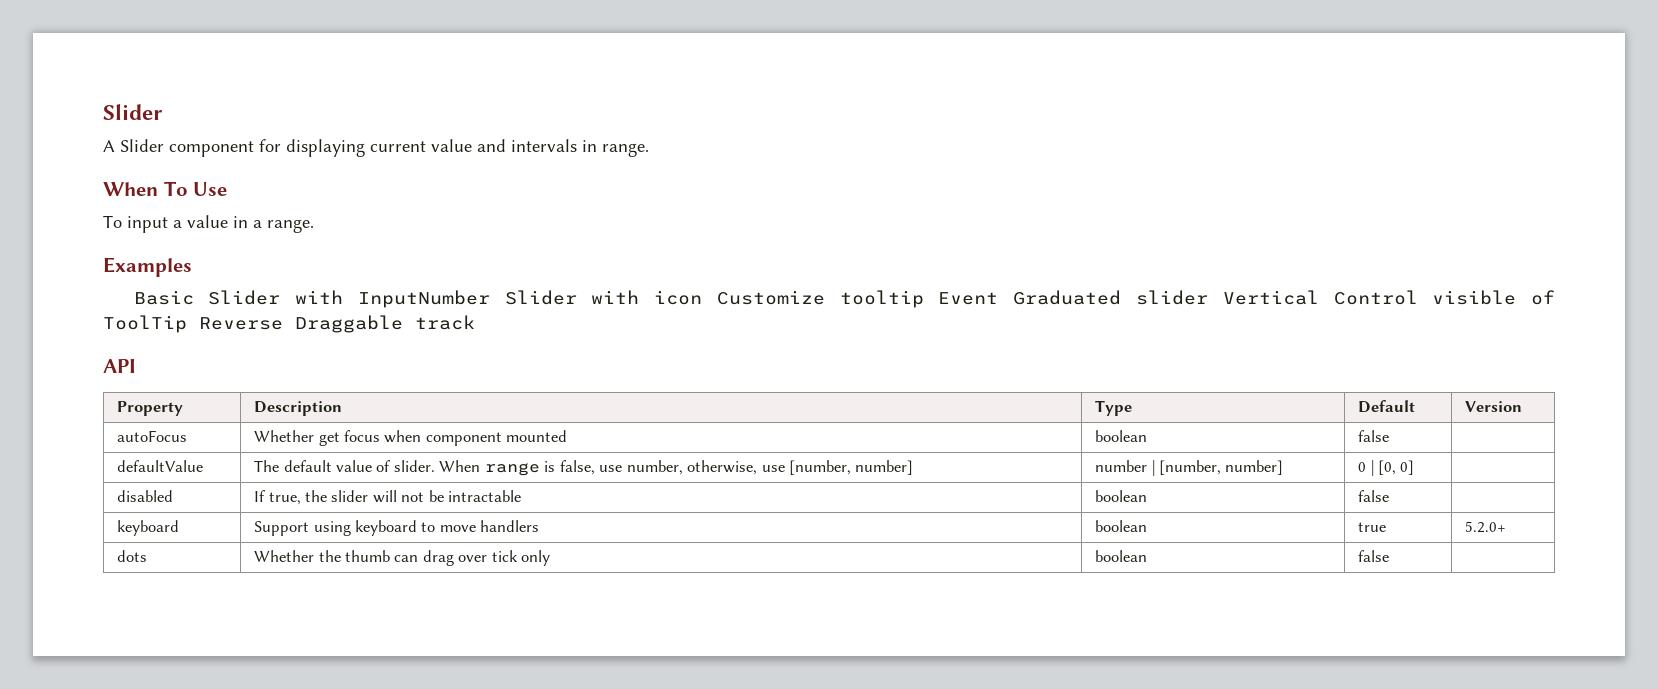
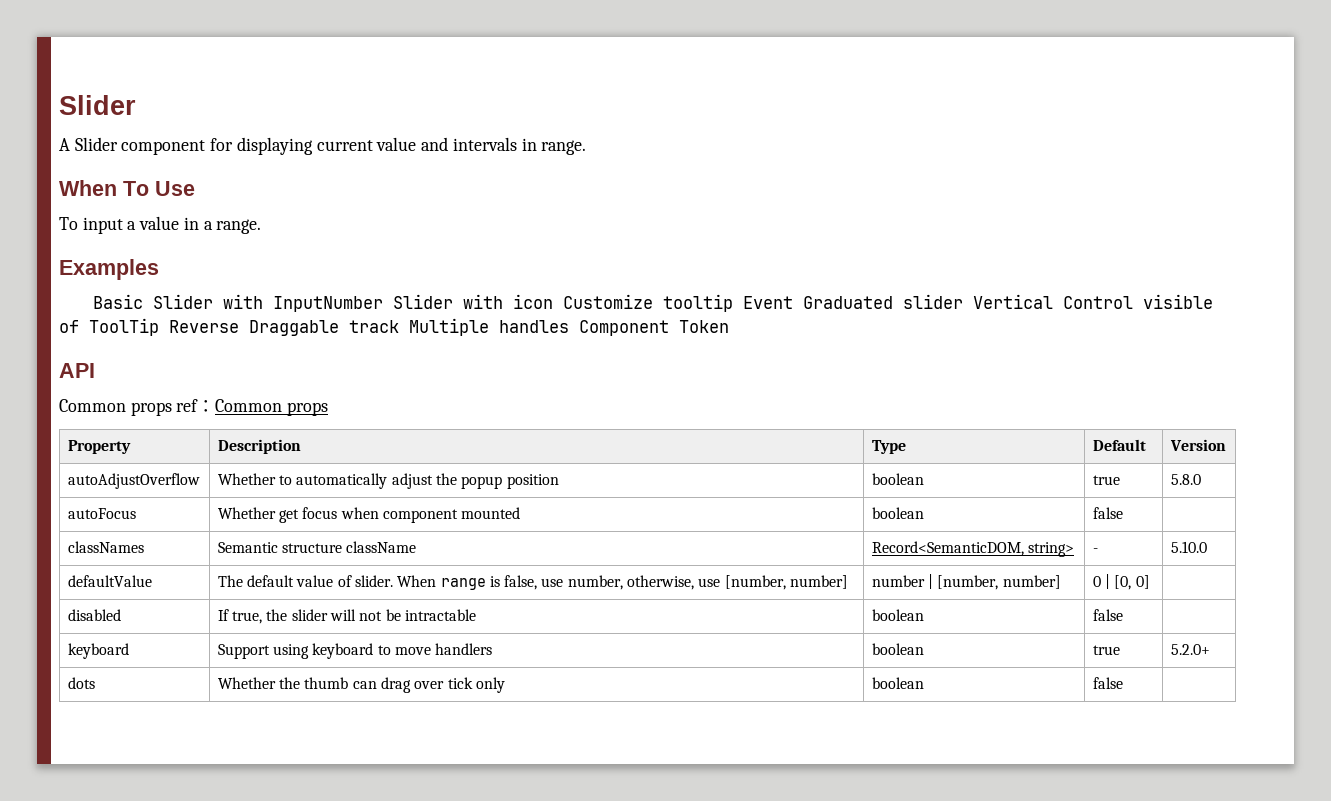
- Basic Slider with InputNumber Slider with icon Customize tooltip Event Graduated slider Vertical Control visible of ToolTip Reverse Draggable track
+ Basic Slider with InputNumber Slider with icon Customize tooltip Event Graduated slider Vertical Control visible of ToolTip Reverse Draggable track Multiple handles Component Token
  API
+ Common props ref：Common props
+ autoAdjustOverflow | Whether to automatically adjust the popup position | boolean | true | 5.8.0
+ classNames | Semantic structure className | Record<SemanticDOM, string> | - | 5.10.0

